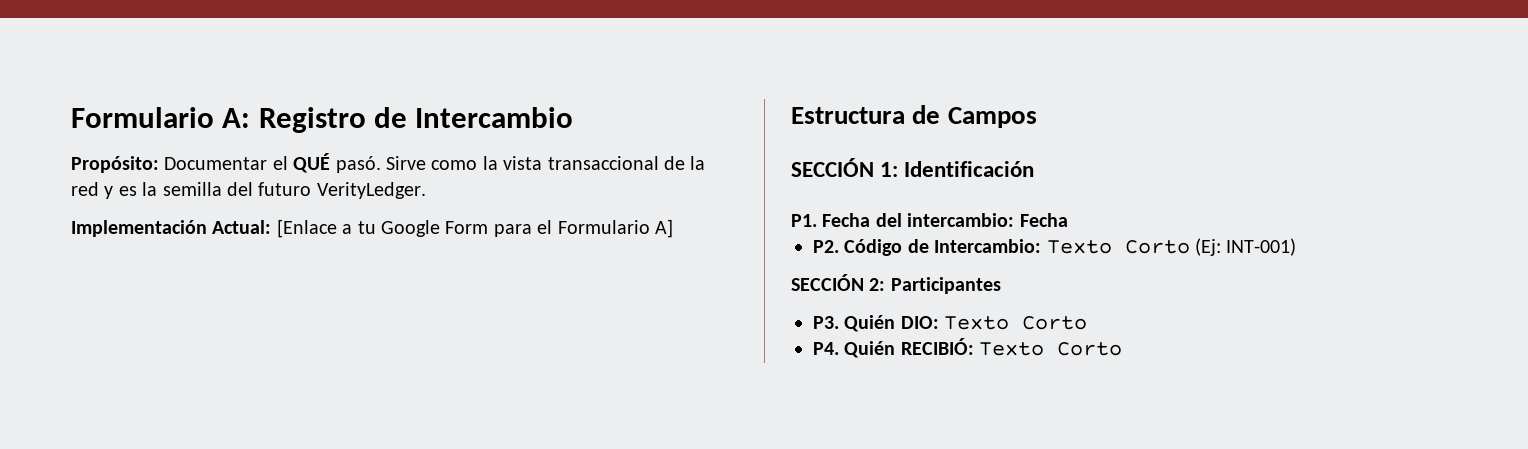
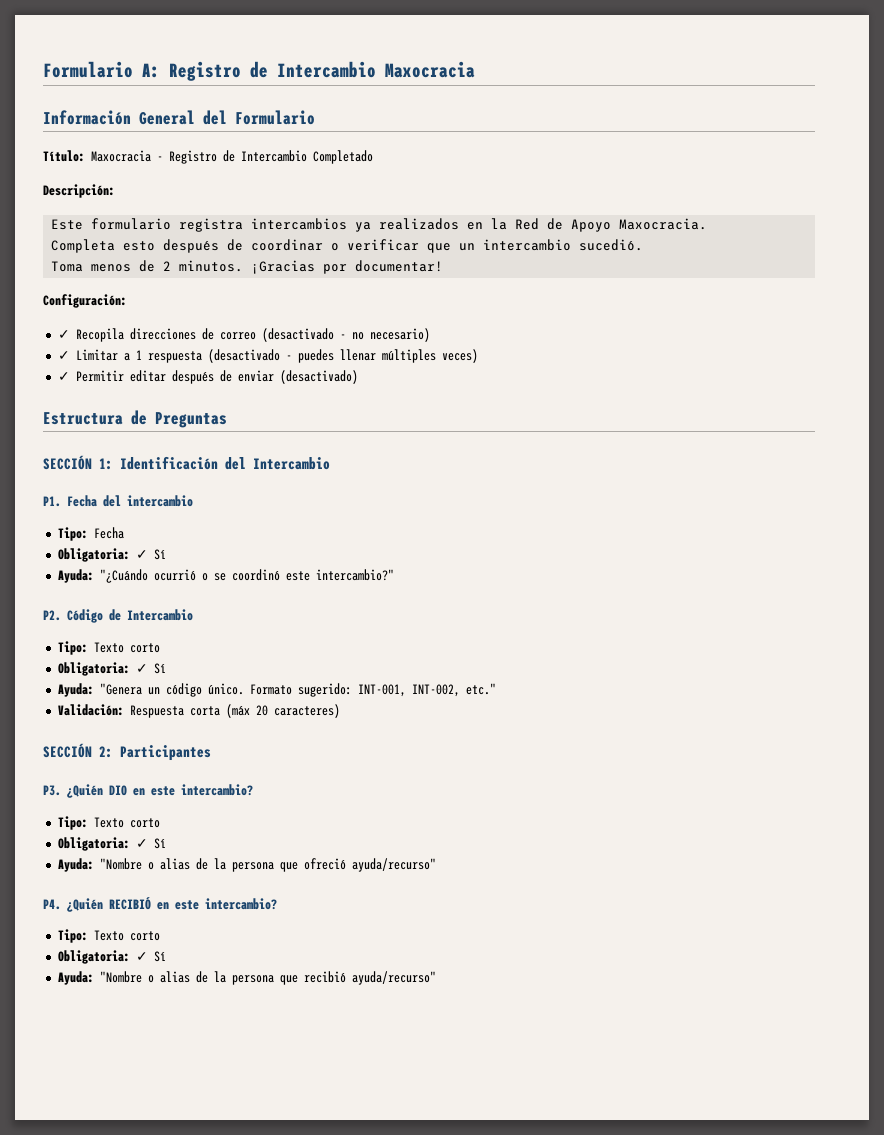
- Formulario A: Registro de Intercambio
- Propósito: Documentar el QUÉ pasó. Sirve como la vista transaccional de la red y es la semilla del futuro VerityLedger.
- Implementación Actual: [Enlace a tu Google Form para el Formulario A]
+ Formulario A: Registro de Intercambio Maxocracia
+ Información General del Formulario
+ Título: Maxocracia - Registro de Intercambio Completado
+ Descripción:
+ Este formulario registra intercambios ya realizados en la Red de Apoyo Maxocracia.
+ Completa esto después de coordinar o verificar que un intercambio sucedió.
+ Toma menos de 2 minutos. ¡Gracias por documentar!
+ Configuración:
+ ✓ Recopila direcciones de correo (desactivado - no necesario)
+ ✓ Limitar a 1 respuesta (desactivado - puedes llenar múltiples veces)
+ ✓ Permitir editar después de enviar (desactivado)
- Estructura de Campos
+ Estructura de Preguntas
- SECCIÓN 1: Identificación
+ SECCIÓN 1: Identificación del Intercambio
- P1. Fecha del intercambio: Fecha
- P2. Código de Intercambio: Texto Corto (Ej: INT-001)
+ P1. Fecha del intercambio
+ Tipo: Fecha
+ Obligatoria: ✓ Sí
+ Ayuda: "¿Cuándo ocurrió o se coordinó este intercambio?"
+ P2. Código de Intercambio
+ Tipo: Texto corto
+ Obligatoria: ✓ Sí
+ Ayuda: "Genera un código único. Formato sugerido: INT-001, INT-002, etc."
+ Validación: Respuesta corta (máx 20 caracteres)
  SECCIÓN 2: Participantes
- P3. Quién DIO: Texto Corto
- P4. Quién RECIBIÓ: Texto Corto
+ P3. ¿Quién DIO en este intercambio?
+ Tipo: Texto corto
+ Obligatoria: ✓ Sí
+ Ayuda: "Nombre o alias de la persona que ofreció ayuda/recurso"
+ P4. ¿Quién RECIBIÓ en este intercambio?
+ Tipo: Texto corto
+ Obligatoria: ✓ Sí
+ Ayuda: "Nombre o alias de la persona que recibió ayuda/recurso"

